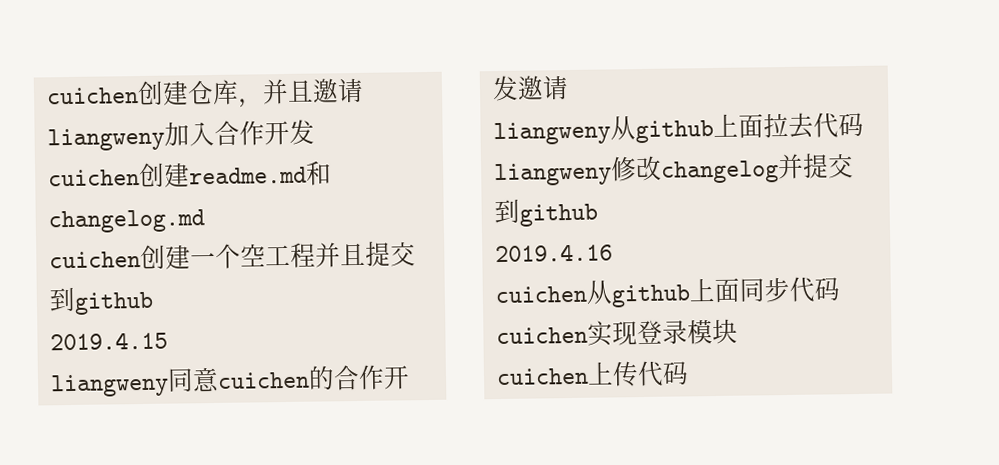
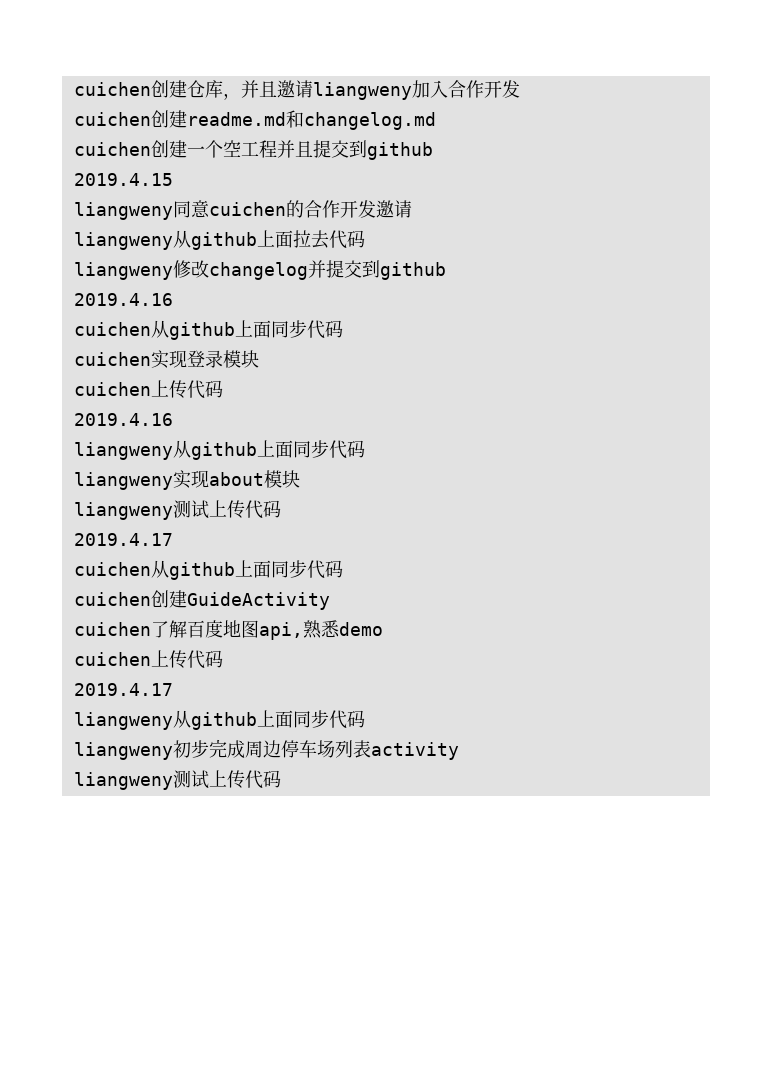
  cuichen实现登录模块
  cuichen上传代码
+ 2019.4.16
+ liangweny从github上面同步代码
+ liangweny实现about模块
+ liangweny测试上传代码
+ 2019.4.17
+ cuichen从github上面同步代码
+ cuichen创建GuideActivity
+ cuichen了解百度地图api,熟悉demo
+ cuichen上传代码
+ 2019.4.17
+ liangweny从github上面同步代码
+ liangweny初步完成周边停车场列表activity
+ liangweny测试上传代码

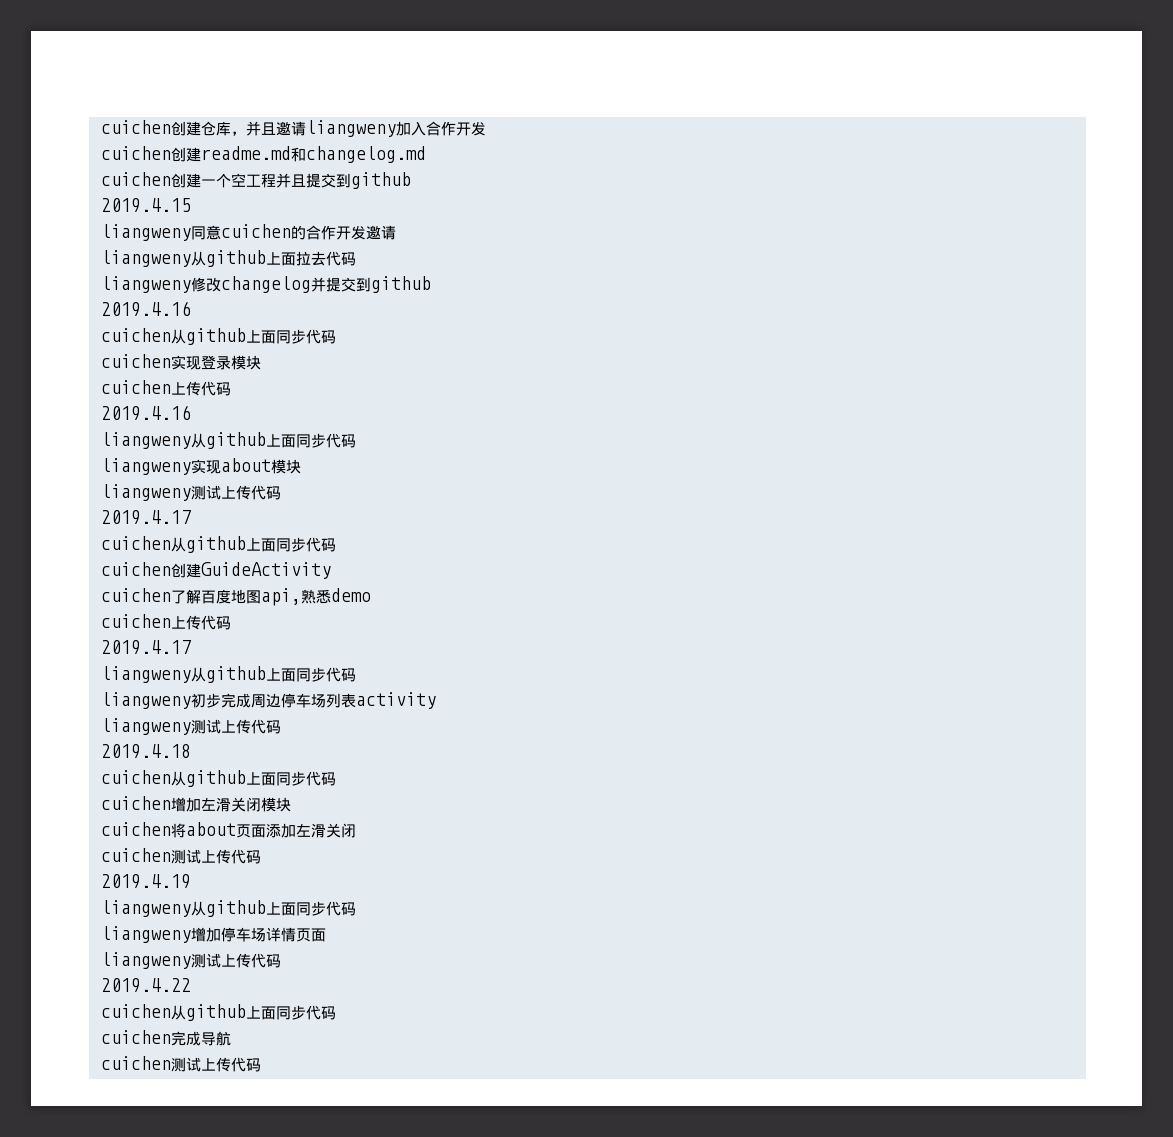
+ 2019.4.18
+ cuichen从github上面同步代码
+ cuichen增加左滑关闭模块
+ cuichen将about页面添加左滑关闭
+ cuichen测试上传代码
+ 2019.4.19
+ liangweny从github上面同步代码
+ liangweny增加停车场详情页面
+ liangweny测试上传代码
+ 2019.4.22
+ cuichen从github上面同步代码
+ cuichen完成导航
+ cuichen测试上传代码

